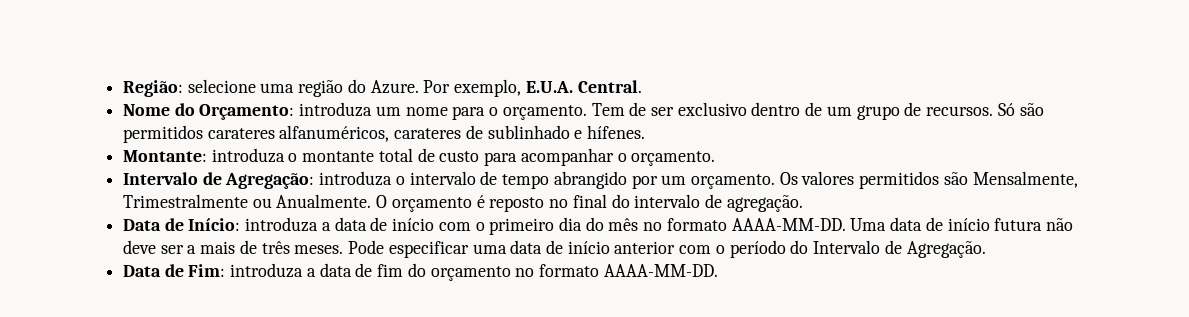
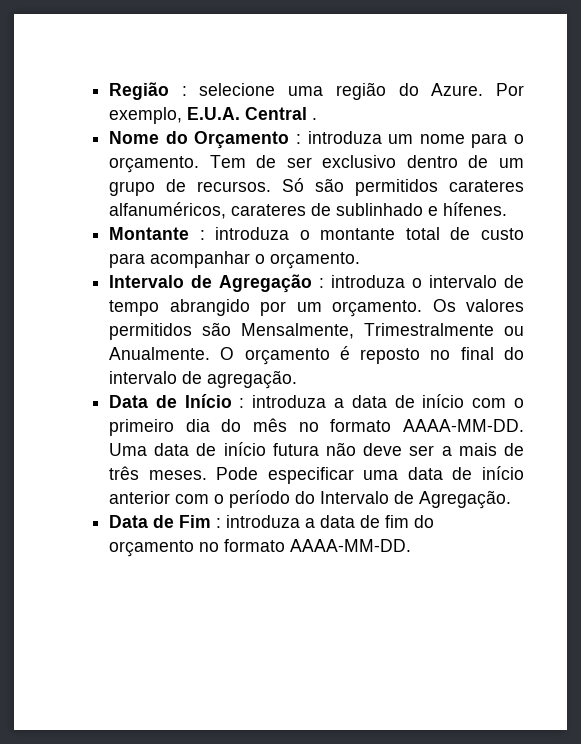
- Região: selecione uma região do Azure.
+ Região : selecione uma região do Azure.
- Por exemplo, E.U.A. Central.
+ Por exemplo, E.U.A. Central .
- Nome do Orçamento: introduza um nome para o orçamento.
+ Nome do Orçamento : introduza um nome para o orçamento.
- Montante: introduza o montante total de custo para acompanhar o orçamento.
+ Montante : introduza o montante total de custo para acompanhar o orçamento.
- Intervalo de Agregação: introduza o intervalo de tempo abrangido por um orçamento.
+ Intervalo de Agregação : introduza o intervalo de tempo abrangido por um orçamento.
- Data de Início: introduza a data de início com o primeiro dia do mês no formato AAAA-MM-DD.
+ Data de Início : introduza a data de início com o primeiro dia do mês no formato AAAA-MM-DD.
- Data de Fim: introduza a data de fim do orçamento no formato AAAA-MM-DD.
+ Data de Fim : introduza a data de fim do orçamento no formato AAAA-MM-DD.

